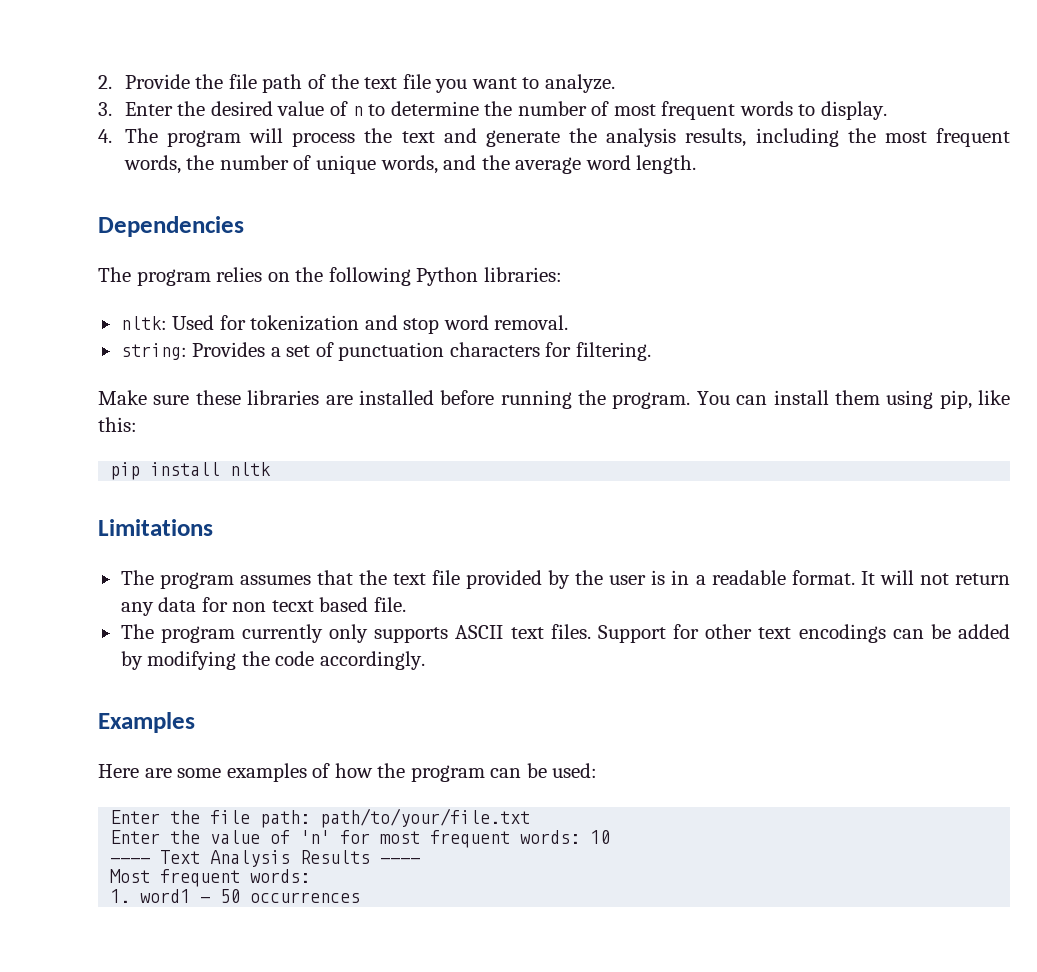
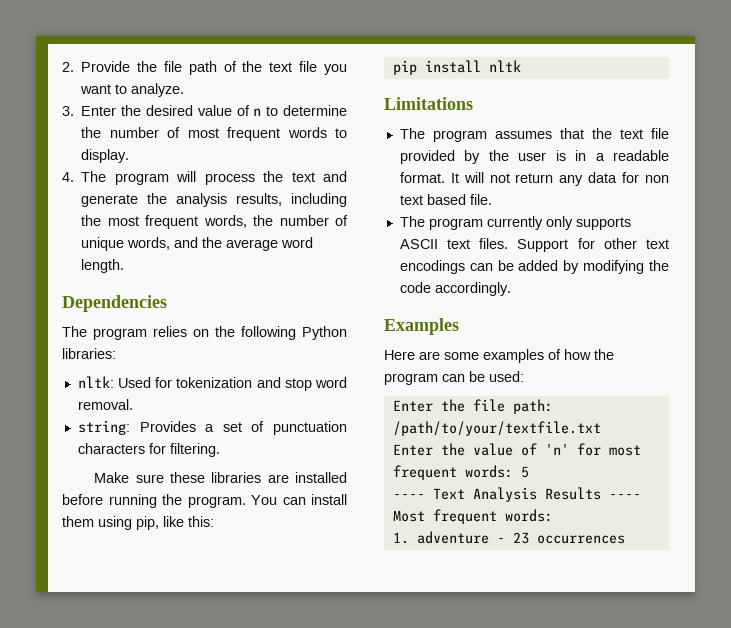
- It will not return any data for non tecxt based file.
+ It will not return any data for non text based file.
- Enter the file path: path/to/your/file.txt
+ Enter the file path: /path/to/your/textfile.txt
- Enter the value of 'n' for most frequent words: 10
+ Enter the value of 'n' for most frequent words: 5
- 1. word1 - 50 occurrences
+ 1. adventure - 23 occurrences

